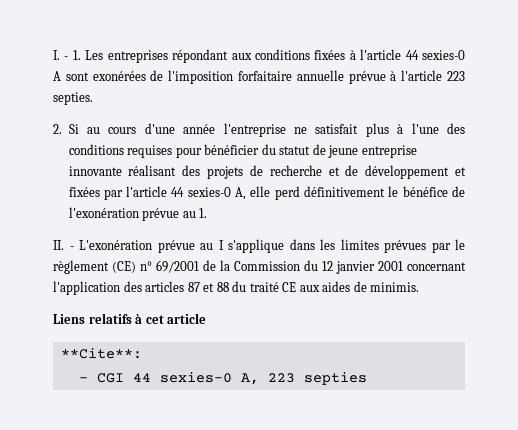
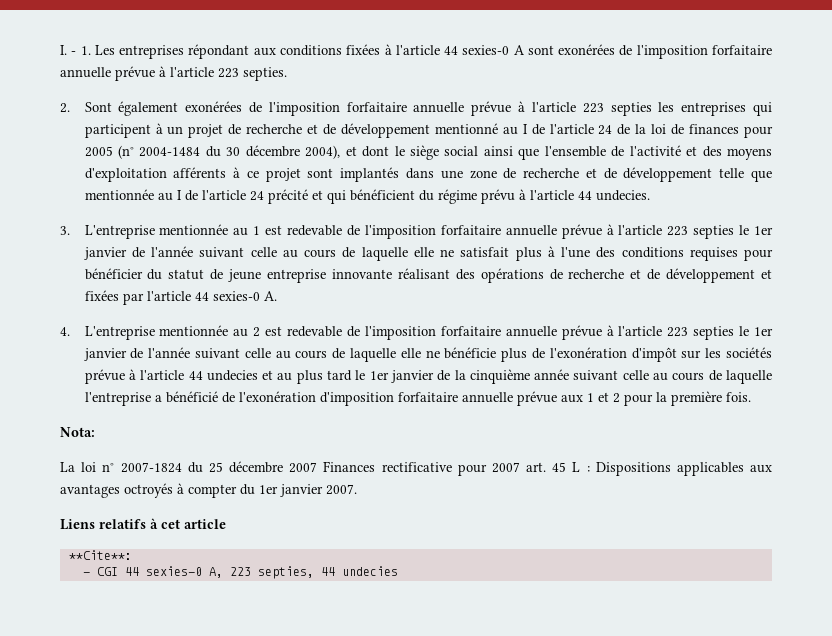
- 2. Si au cours d'une année l'entreprise ne satisfait plus à l'une des conditions requises pour bénéficier du statut de jeune entreprise innovante réalisant des projets de recherche et de développement et fixées par l'article 44 sexies-0 A, elle perd définitivement le bénéfice de l'exonération prévue au 1.
- II. - L'exonération prévue au I s'applique dans les limites prévues par le règlement (CE) n° 69/2001 de la Commission du 12 janvier 2001 concernant l'application des articles 87 et 88 du traité CE aux aides de minimis.
+ 2. Sont également exonérées de l'imposition forfaitaire annuelle prévue à l'article 223 septies les entreprises qui participent à un projet de recherche et de développement mentionné au I de l'article 24 de la loi de finances pour 2005 (n° 2004-1484 du 30 décembre 2004), et dont le siège social ainsi que l'ensemble de l'activité et des moyens d'exploitation afférents à ce projet sont implantés dans une zone de recherche et de développement telle que mentionnée au I de l'article 24 précité et qui bénéficient du régime prévu à l'article 44 undecies.
+ 3. L'entreprise mentionnée au 1 est redevable de l'imposition forfaitaire annuelle prévue à l'article 223 septies le 1er janvier de l'année suivant celle au cours de laquelle elle ne satisfait plus à l'une des conditions requises pour bénéficier du statut de jeune entreprise innovante réalisant des opérations de recherche et de développement et fixées par l'article 44 sexies-0 A.
+ 4. L'entreprise mentionnée au 2 est redevable de l'imposition forfaitaire annuelle prévue à l'article 223 septies le 1er janvier de l'année suivant celle au cours de laquelle elle ne bénéficie plus de l'exonération d'impôt sur les sociétés prévue à l'article 44 undecies et au plus tard le 1er janvier de la cinquième année suivant celle au cours de laquelle l'entreprise a bénéficié de l'exonération d'imposition forfaitaire annuelle prévue aux 1 et 2 pour la première fois.
+ Nota:
+ La loi n° 2007-1824 du 25 décembre 2007 Finances rectificative pour 2007 art. 45 L : Dispositions applicables aux avantages octroyés à compter du 1er janvier 2007.
- - CGI 44 sexies-0 A, 223 septies
+ - CGI 44 sexies-0 A, 223 septies, 44 undecies

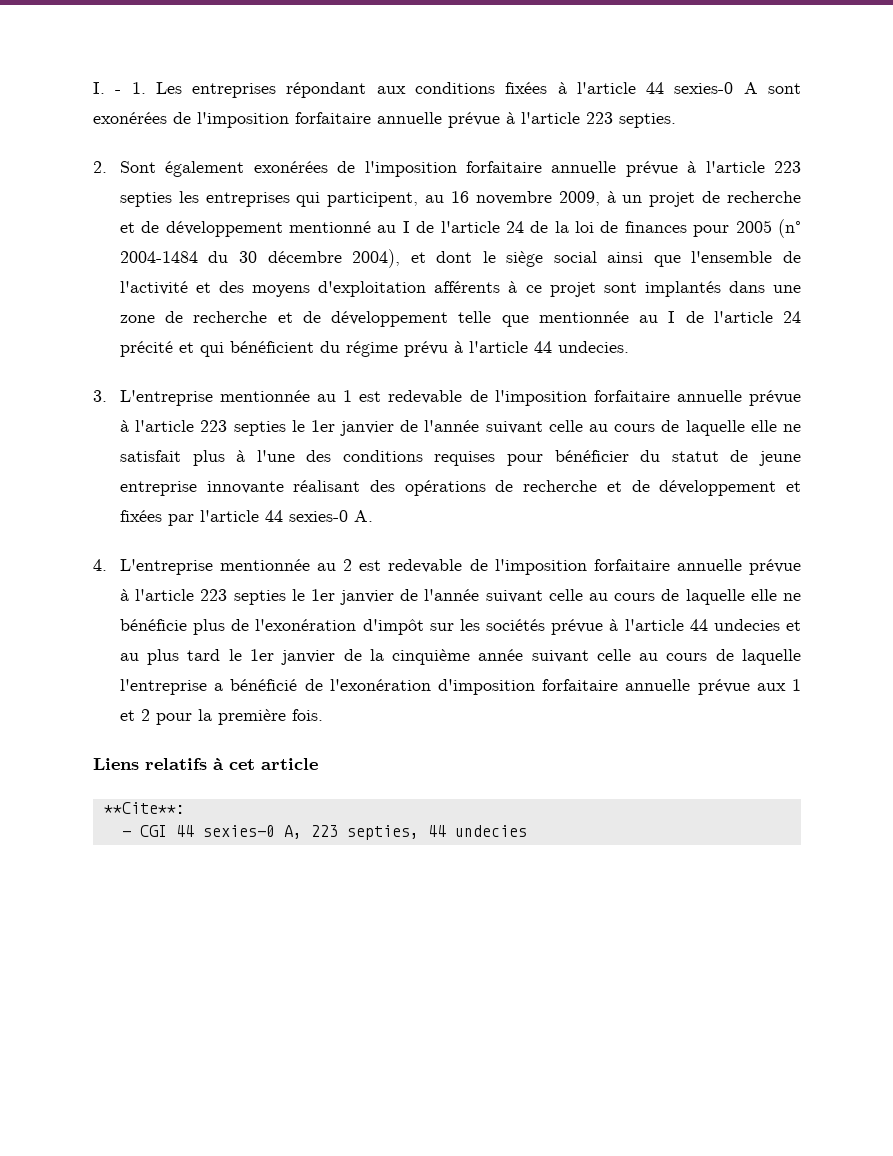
- 2. Sont également exonérées de l'imposition forfaitaire annuelle prévue à l'article 223 septies les entreprises qui participent à un projet de recherche et de développement mentionné au I de l'article 24 de la loi de finances pour 2005 (n° 2004-1484 du 30 décembre 2004), et dont le siège social ainsi que l'ensemble de l'activité et des moyens d'exploitation afférents à ce projet sont implantés dans une zone de recherche et de développement telle que mentionnée au I de l'article 24 précité et qui bénéficient du régime prévu à l'article 44 undecies.
+ 2. Sont également exonérées de l'imposition forfaitaire annuelle prévue à l'article 223 septies les entreprises qui participent, au 16 novembre 2009, à un projet de recherche et de développement mentionné au I de l'article 24 de la loi de finances pour 2005 (n° 2004-1484 du 30 décembre 2004), et dont le siège social ainsi que l'ensemble de l'activité et des moyens d'exploitation afférents à ce projet sont implantés dans une zone de recherche et de développement telle que mentionnée au I de l'article 24 précité et qui bénéficient du régime prévu à l'article 44 undecies.
- Nota:
- La loi n° 2007-1824 du 25 décembre 2007 Finances rectificative pour 2007 art. 45 L : Dispositions applicables aux avantages octroyés à compter du 1er janvier 2007.

